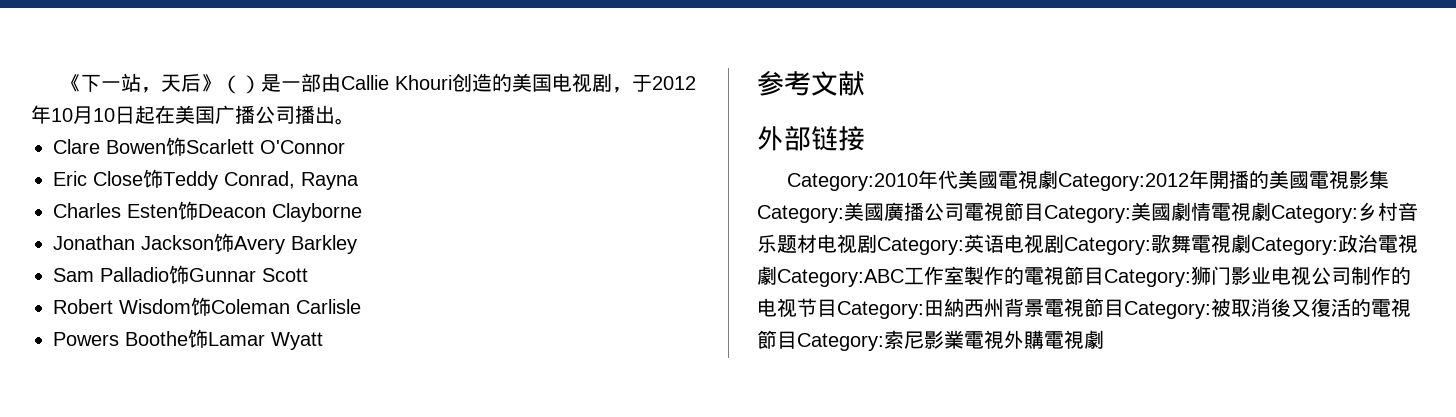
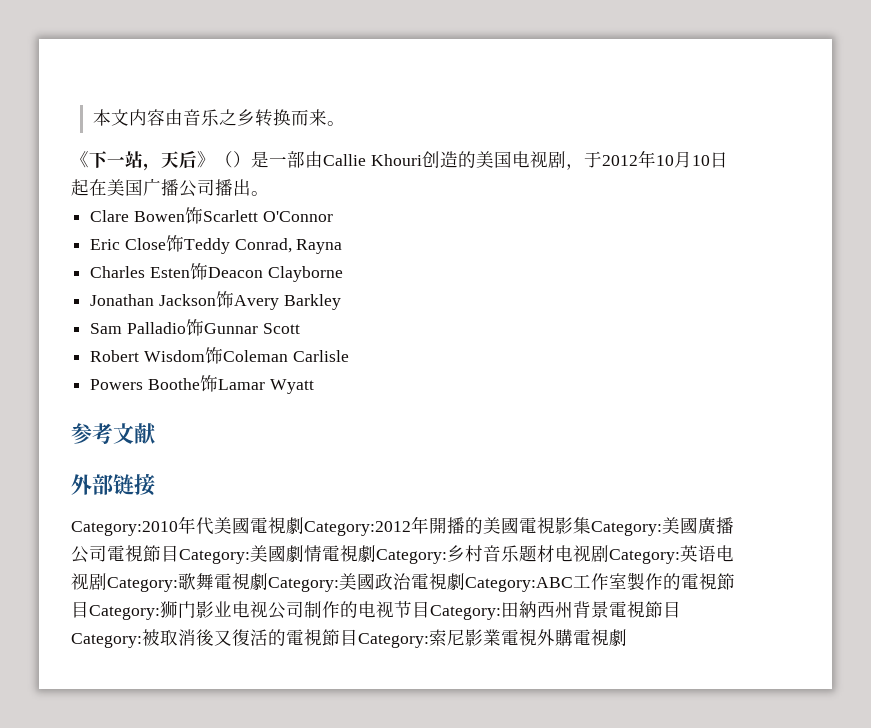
+ 本文内容由音乐之乡转换而来。
- 政治電視劇Category:ABC工作室製作的電視節目Category:
+ 美國政治電視劇Category:ABC工作室製作的電視節目Category:

